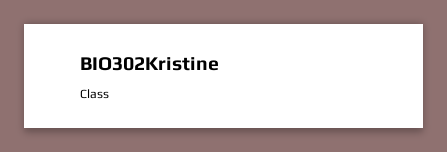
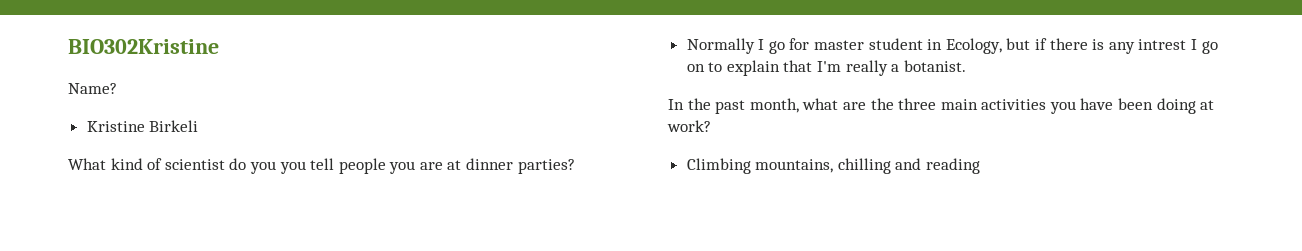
- Class
+ Name?
+ Kristine Birkeli
+ What kind of scientist do you you tell people you are at dinner parties?
+ Normally I go for master student in Ecology, but if there is any intrest I go on to explain that I'm really a botanist.
+ In the past month, what are the three main activities you have been doing at work?
+ Climbing mountains, chilling and reading

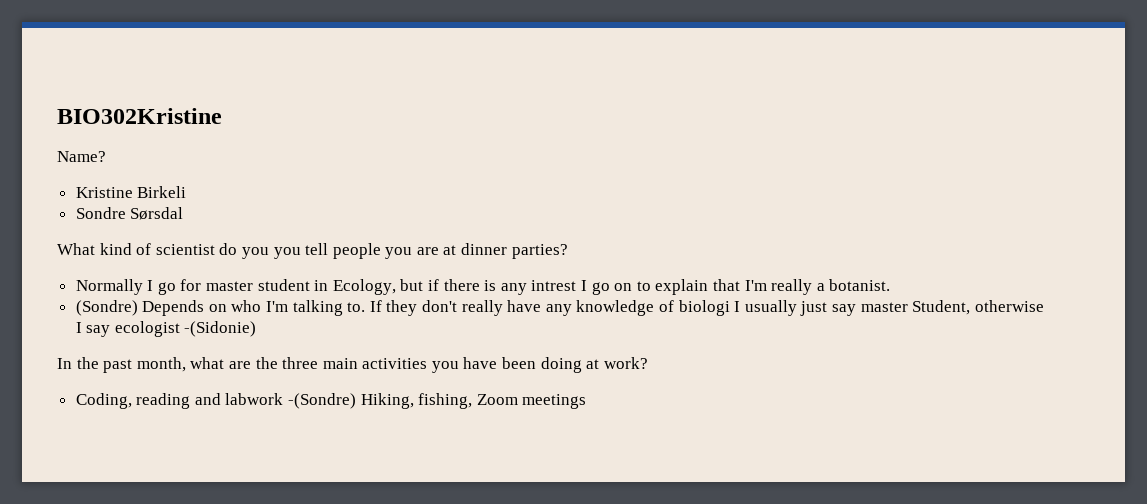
+ Sondre Sørsdal
+ (Sondre) Depends on who I'm talking to. If they don't really have any knowledge of biologi I usually just say master Student, otherwise I say ecologist -(Sidonie)
- Climbing mountains, chilling and reading
+ Coding, reading and labwork -(Sondre) Hiking, fishing, Zoom meetings

